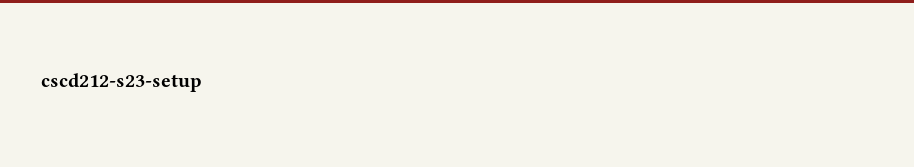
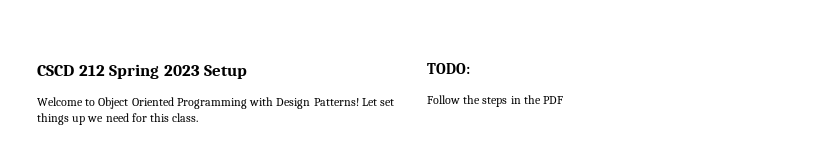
- cscd212-s23-setup
+ CSCD 212 Spring 2023 Setup
+ Welcome to Object Oriented Programming with Design Patterns! Let set things up we need for this class.
+ TODO:
+ Follow the steps in the PDF

